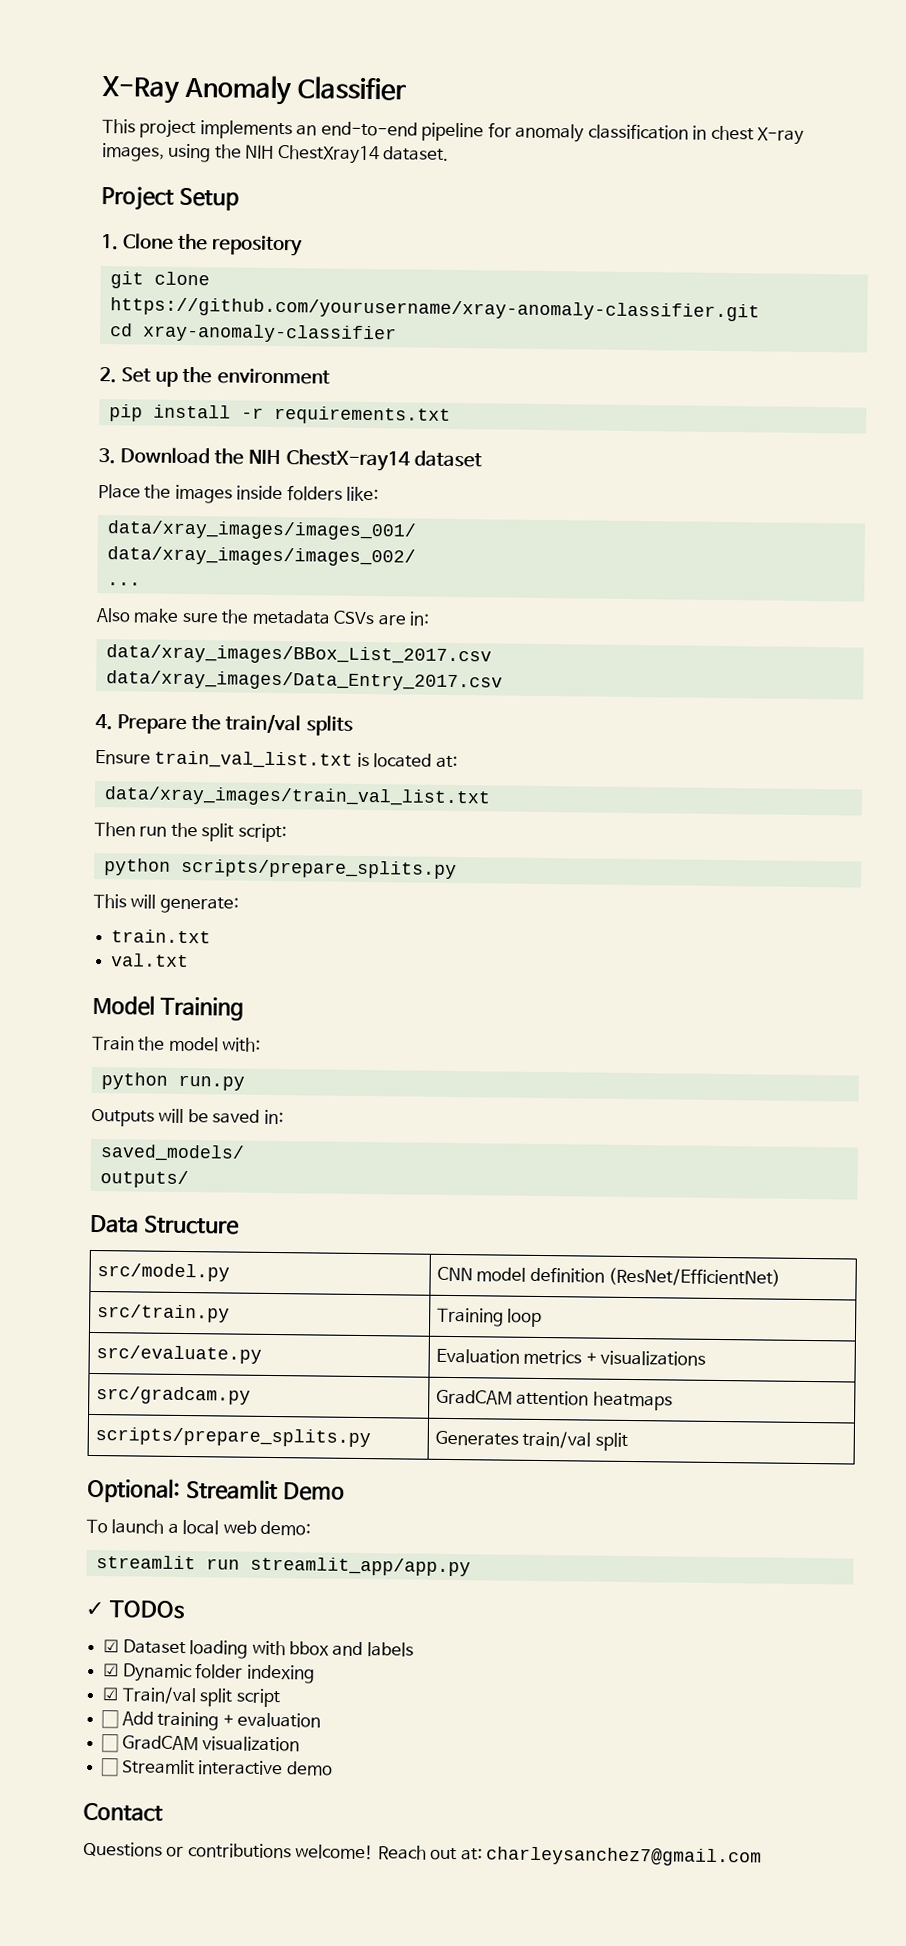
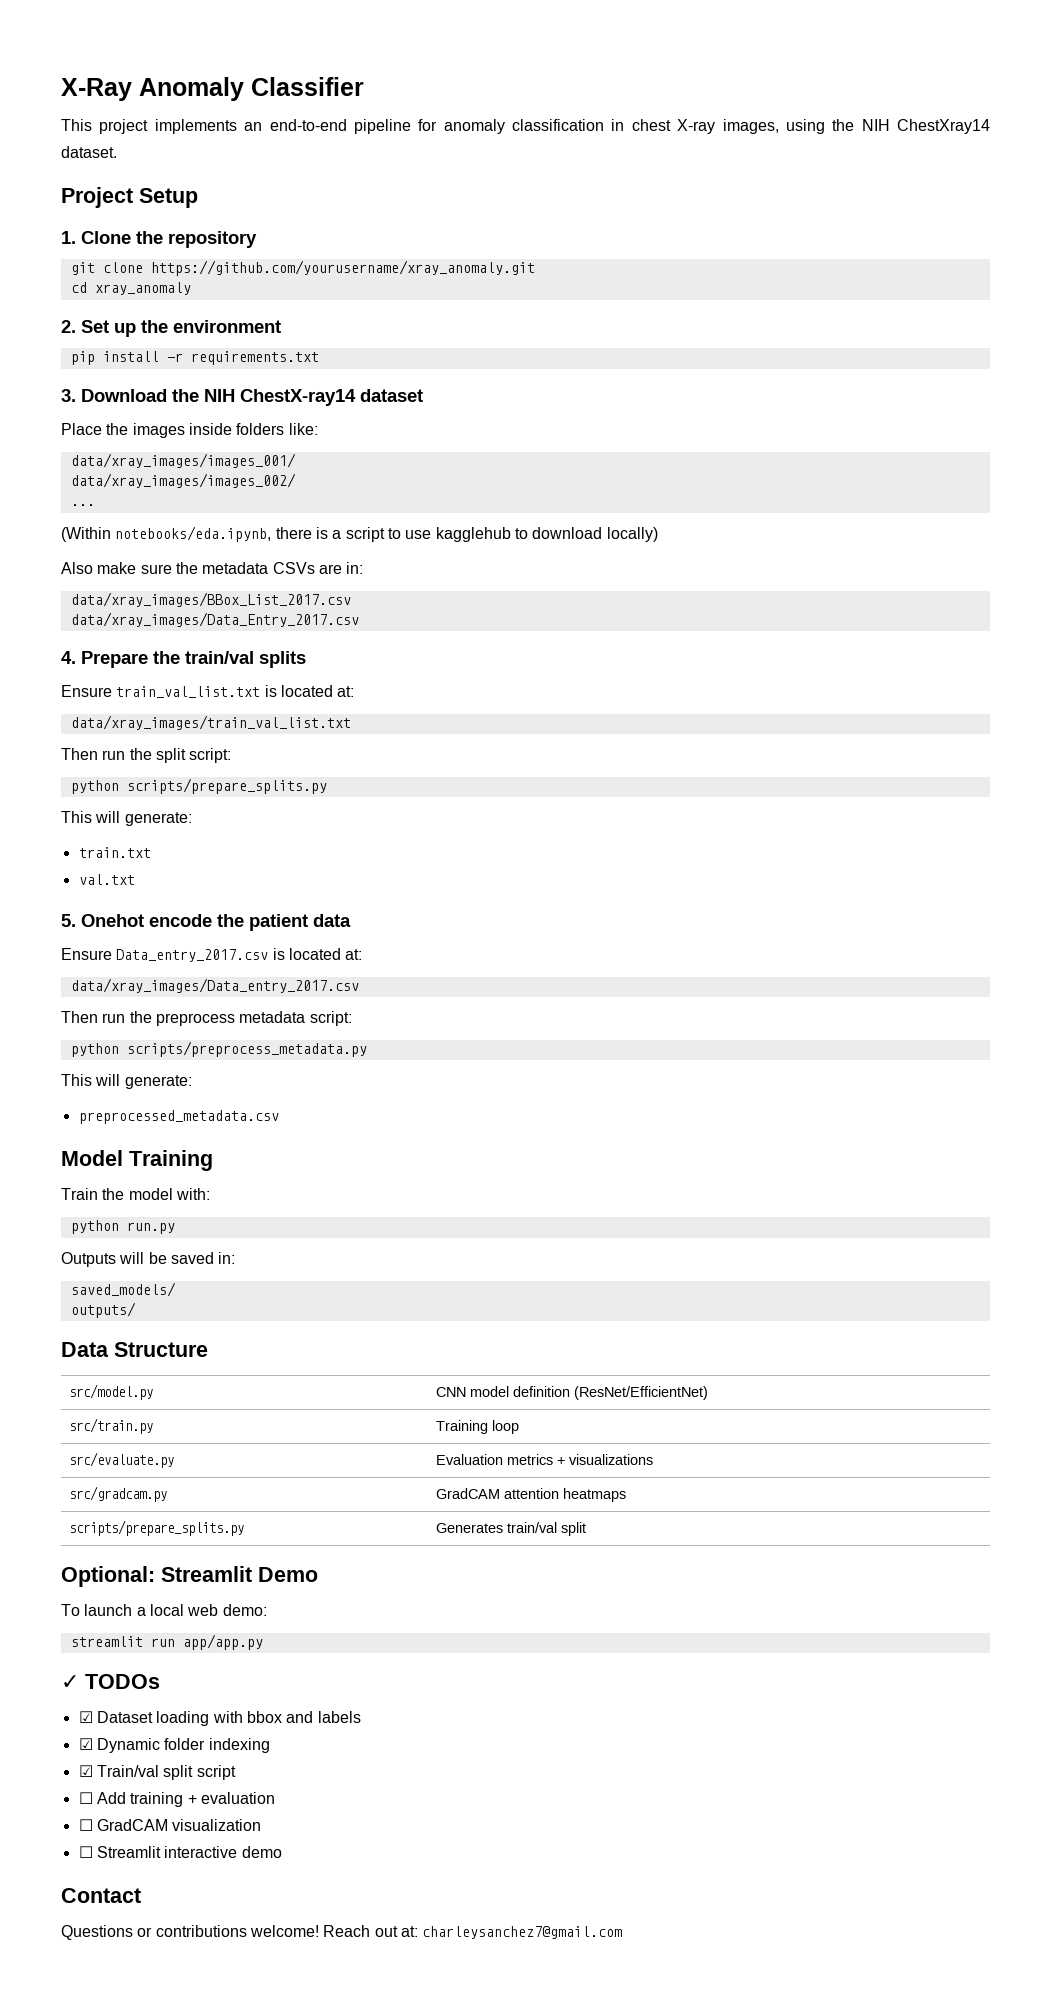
- git clone https://github.com/yourusername/xray-anomaly-classifier.git
+ git clone https://github.com/yourusername/xray_anomaly.git
- cd xray-anomaly-classifier
+ cd xray_anomaly
+ (Within notebooks/eda.ipynb, there is a script to use kagglehub to download locally)
+ 5. Onehot encode the patient data
+ Ensure Data_entry_2017.csv is located at:
+ data/xray_images/Data_entry_2017.csv
+ Then run the preprocess metadata script:
+ python scripts/preprocess_metadata.py
+ This will generate:
+ preprocessed_metadata.csv
- streamlit run streamlit_app/app.py
+ streamlit run app/app.py

